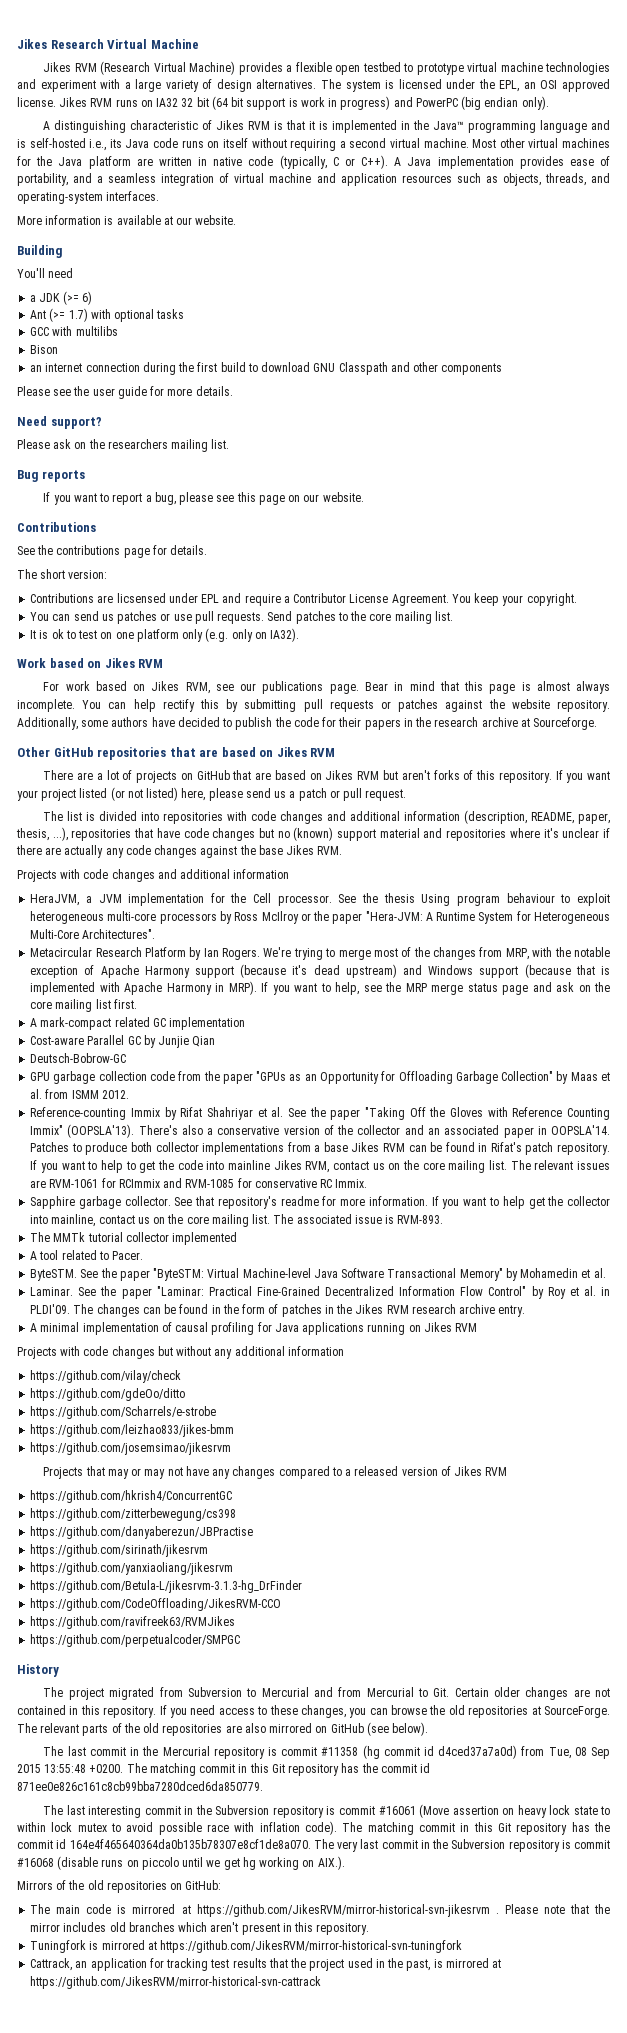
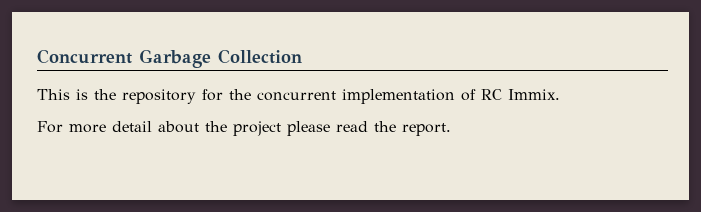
- Jikes Research Virtual Machine
- Jikes RVM (Research Virtual Machine) provides a flexible open testbed to prototype virtual machine technologies and experiment with a large variety of design alternatives. The system is licensed under the EPL, an OSI approved license. Jikes RVM runs on IA32 32 bit (64 bit support is work in progress) and PowerPC (big endian only).
- A distinguishing characteristic of Jikes RVM is that it is implemented in the Java™ programming language and is self-hosted i.e., its Java code runs on itself without requiring a second virtual machine. Most other virtual machines for the Java platform are written in native code (typically, C or C++). A Java implementation provides ease of portability, and a seamless integration of virtual machine and application resources such as objects, threads, and operating-system interfaces.
- More information is available at our website.
- Building
- You'll need
- a JDK (>= 6)
- Ant (>= 1.7) with optional tasks
- GCC with multilibs
- Bison
- an internet connection during the first build to download GNU Classpath and other components
- Please see the user guide for more details.
- Need support?
- Please ask on the researchers mailing list.
- Bug reports
- If you want to report a bug, please see this page on our website.
- Contributions
- See the contributions page for details.
- The short version:
- Contributions are licsensed under EPL and require a Contributor License Agreement. You keep your copyright.
- You can send us patches or use pull requests. Send patches to the core mailing list.
- It is ok to test on one platform only (e.g. only on IA32).
- Work based on Jikes RVM
- For work based on Jikes RVM, see our publications page. Bear in mind that this page is almost always incomplete. You can help rectify this by submitting pull requests or patches against the website repository. Additionally, some authors have decided to publish the code for their papers in the research archive at Sourceforge.
- Other GitHub repositories that are based on Jikes RVM
- There are a lot of projects on GitHub that are based on Jikes RVM but aren't forks of this repository. If you want your project listed (or not listed) here, please send us a patch or pull request.
- The list is divided into repositories with code changes and additional information (description, README, paper, thesis, ...), repositories that have code changes but no (known) support material and repositories where it's unclear if there are actually any code changes against the base Jikes RVM.
- Projects with code changes and additional information
- HeraJVM, a JVM implementation for the Cell processor. See the thesis Using program behaviour to exploit heterogeneous multi-core processors by Ross McIlroy or the paper "Hera-JVM: A Runtime System for Heterogeneous Multi-Core Architectures".
- Metacircular Research Platform by Ian Rogers. We're trying to merge most of the changes from MRP, with the notable exception of Apache Harmony support (because it's dead upstream) and Windows support (because that is implemented with Apache Harmony in MRP). If you want to help, see the MRP merge status page and ask on the core mailing list first.
- A mark-compact related GC implementation
- Cost-aware Parallel GC by Junjie Qian
- Deutsch-Bobrow-GC
- GPU garbage collection code from the paper "GPUs as an Opportunity for Offloading Garbage Collection" by Maas et al. from ISMM 2012.
- Reference-counting Immix by Rifat Shahriyar et al. See the paper "Taking Off the Gloves with Reference Counting Immix" (OOPSLA'13). There's also a conservative version of the collector and an associated paper in OOPSLA'14. Patches to produce both collector implementations from a base Jikes RVM can be found in Rifat's patch repository. If you want to help to get the code into mainline Jikes RVM, contact us on the core mailing list. The relevant issues are RVM-1061 for RCImmix and RVM-1085 for conservative RC Immix.
- Sapphire garbage collector. See that repository's readme for more information. If you want to help get the collector into mainline, contact us on the core mailing list. The associated issue is RVM-893.
- The MMTk tutorial collector implemented
- A tool related to Pacer.
- ByteSTM. See the paper "ByteSTM: Virtual Machine-level Java Software Transactional Memory" by Mohamedin et al.
- Laminar. See the paper "Laminar: Practical Fine-Grained Decentralized Information Flow Control" by Roy et al. in PLDI'09. The changes can be found in the form of patches in the Jikes RVM research archive entry.
- A minimal implementation of causal profiling for Java applications running on Jikes RVM
- Projects with code changes but without any additional information
- https://github.com/vilay/check
- https://github.com/gdeOo/ditto
- https://github.com/Scharrels/e-strobe
- https://github.com/leizhao833/jikes-bmm
- https://github.com/josemsimao/jikesrvm
- Projects that may or may not have any changes compared to a released version of Jikes RVM
- https://github.com/hkrish4/ConcurrentGC
- https://github.com/zitterbewegung/cs398
- https://github.com/danyaberezun/JBPractise
- https://github.com/sirinath/jikesrvm
- https://github.com/yanxiaoliang/jikesrvm
- https://github.com/Betula-L/jikesrvm-3.1.3-hg_DrFinder
- https://github.com/CodeOffloading/JikesRVM-CCO
- https://github.com/ravifreek63/RVMJikes
- https://github.com/perpetualcoder/SMPGC
- History
- The project migrated from Subversion to Mercurial and from Mercurial to Git. Certain older changes are not contained in this repository. If you need access to these changes, you can browse the old repositories at SourceForge. The relevant parts of the old repositories are also mirrored on GitHub (see below).
- The last commit in the Mercurial repository is commit #11358 (hg commit id d4ced37a7a0d) from Tue, 08 Sep 2015 13:55:48 +0200. The matching commit in this Git repository has the commit id 871ee0e826c161c8cb99bba7280dced6da850779.
- The last interesting commit in the Subversion repository is commit #16061 (Move assertion on heavy lock state to within lock mutex to avoid possible race with inflation code). The matching commit in this Git repository has the commit id 164e4f465640364da0b135b78307e8cf1de8a070. The very last commit in the Subversion repository is commit #16068 (disable runs on piccolo until we get hg working on AIX.).
- Mirrors of the old repositories on GitHub:
- The main code is mirrored at https://github.com/JikesRVM/mirror-historical-svn-jikesrvm . Please note that the mirror includes old branches which aren't present in this repository.
- Tuningfork is mirrored at https://github.com/JikesRVM/mirror-historical-svn-tuningfork
- Cattrack, an application for tracking test results that the project used in the past, is mirrored at https://github.com/JikesRVM/mirror-historical-svn-cattrack
+ Concurrent Garbage Collection
+ This is the repository for the concurrent implementation of RC Immix.
+ For more detail about the project please read the report.

